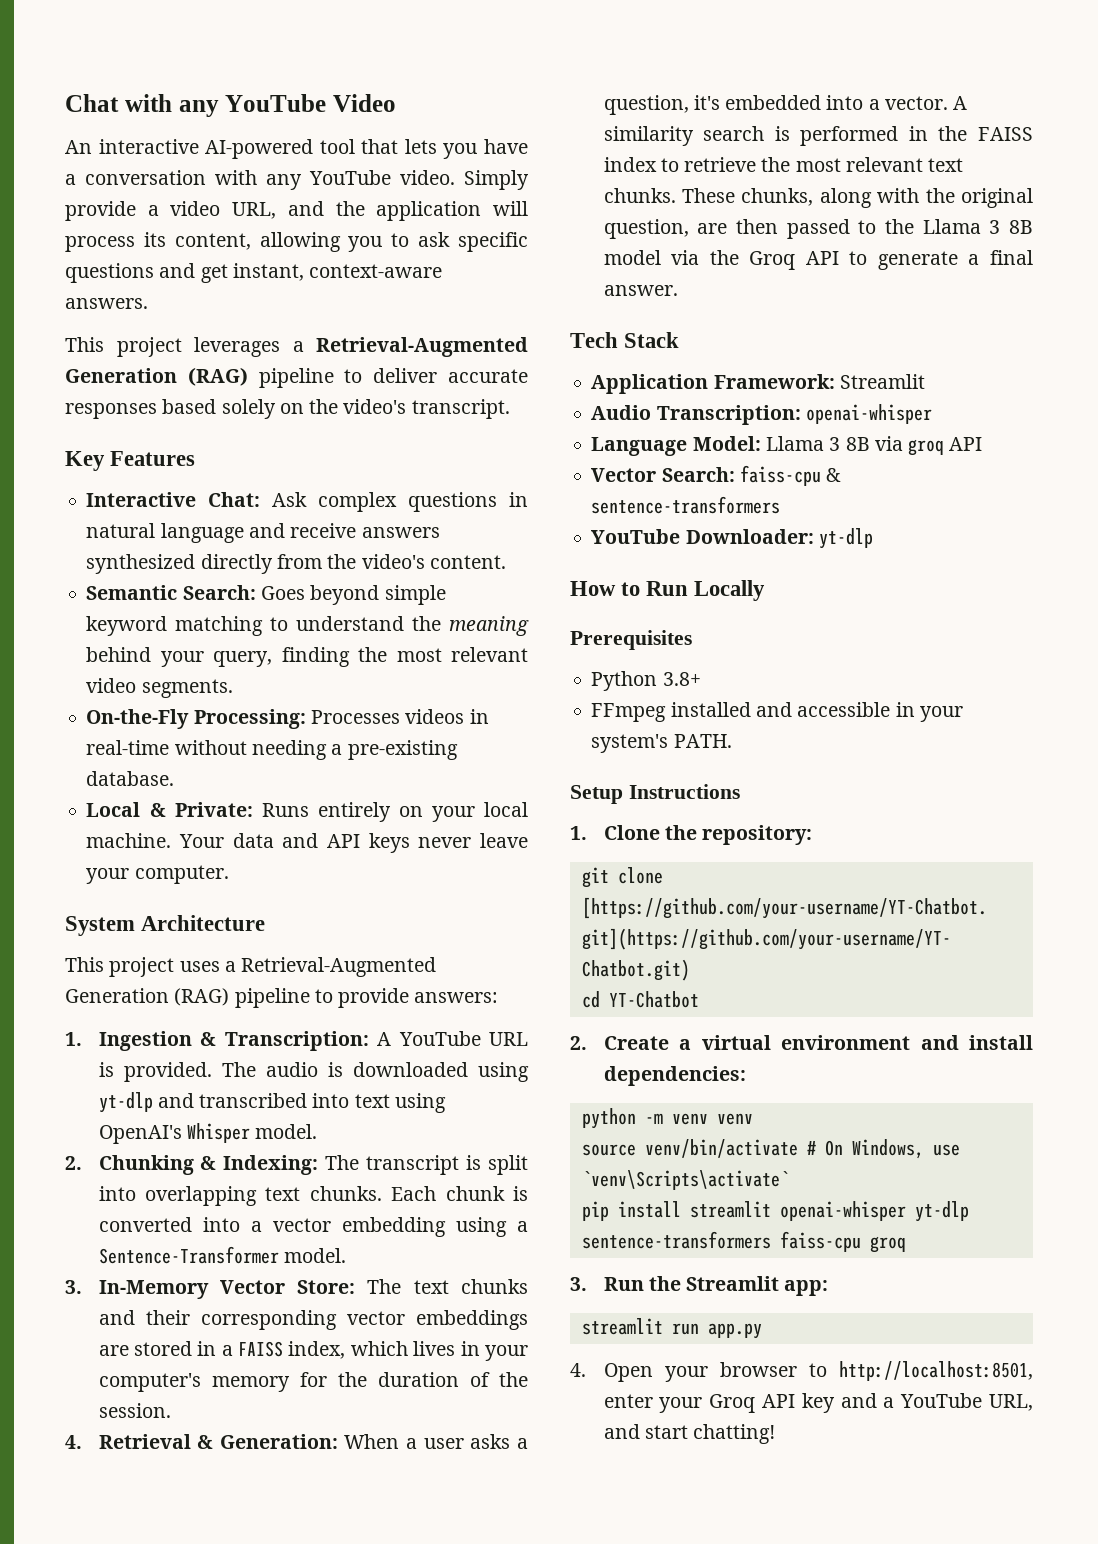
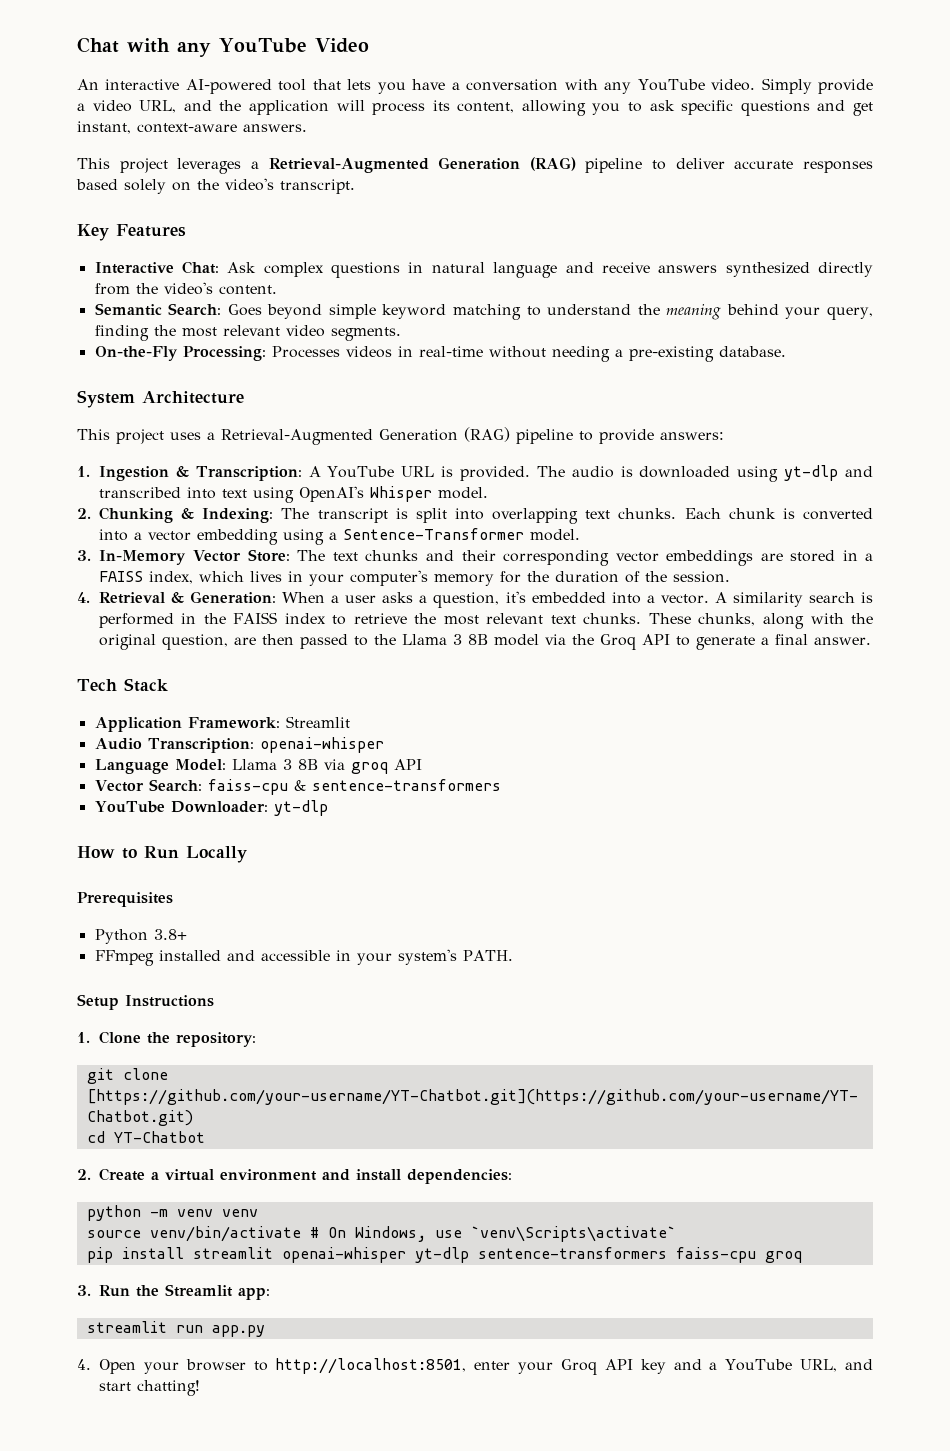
- Local & Private: Runs entirely on your local machine. Your data and API keys never leave your computer.

